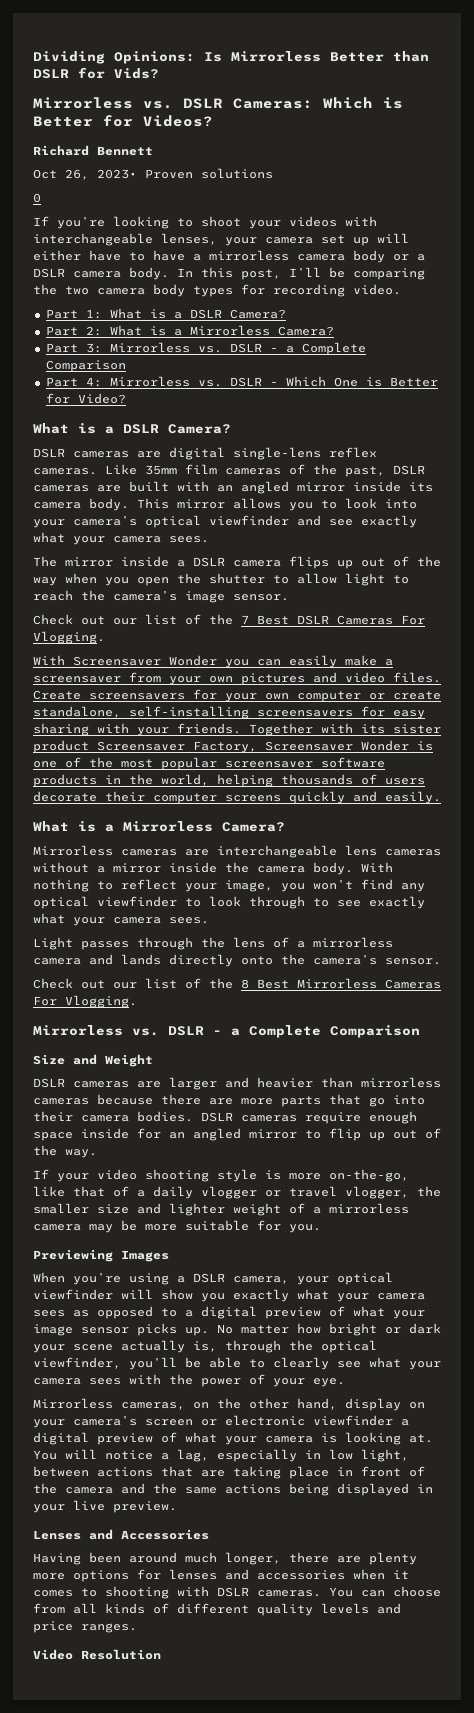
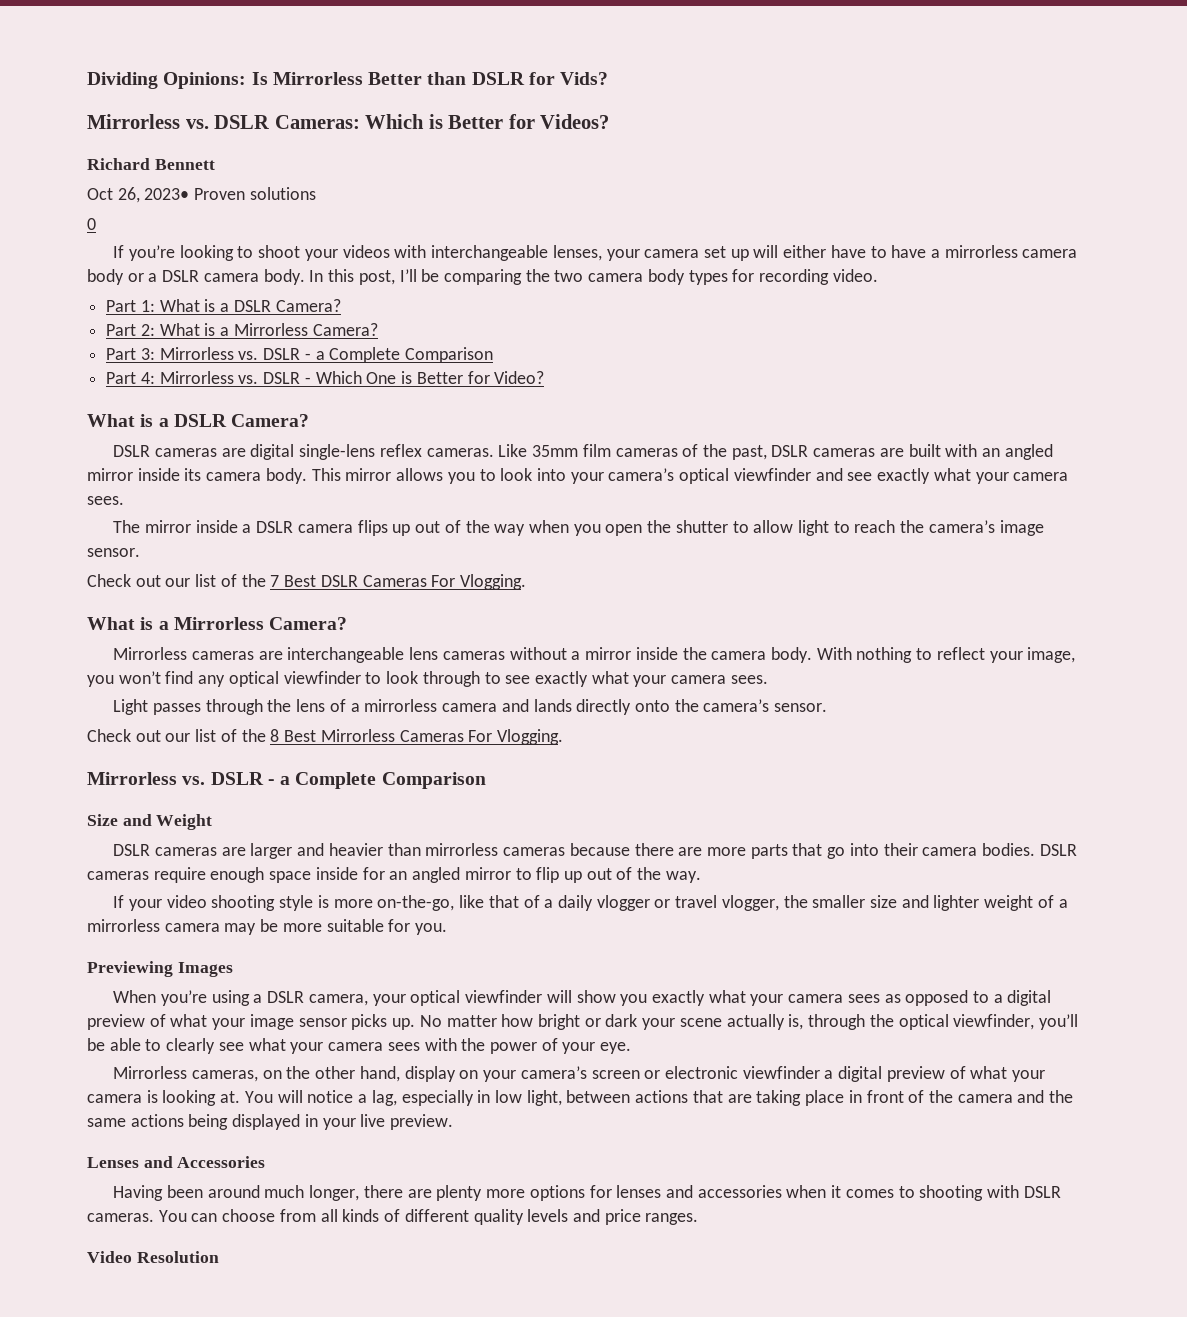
- With Screensaver Wonder you can easily make a screensaver from your own pictures and video files. Create screensavers for your own computer or create standalone, self-installing screensavers for easy sharing with your friends. Together with its sister product Screensaver Factory, Screensaver Wonder is one of the most popular screensaver software products in the world, helping thousands of users decorate their computer screens quickly and easily.

